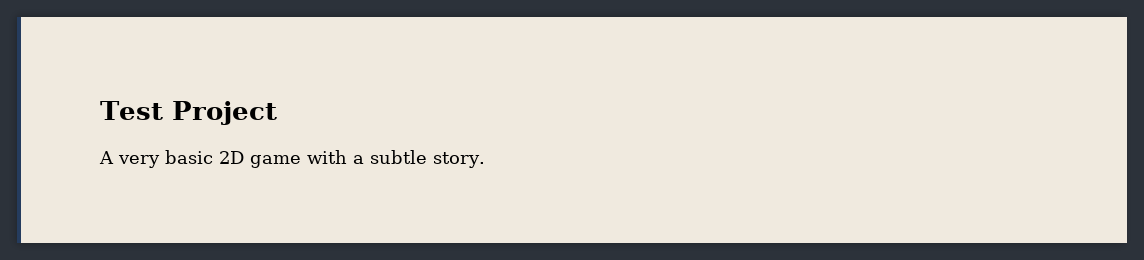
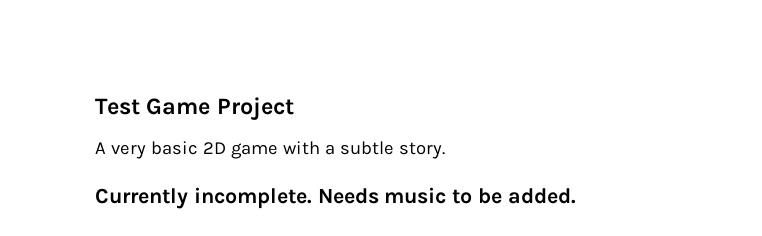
- Test Project
+ Test Game Project
+ Currently incomplete. Needs music to be added.

